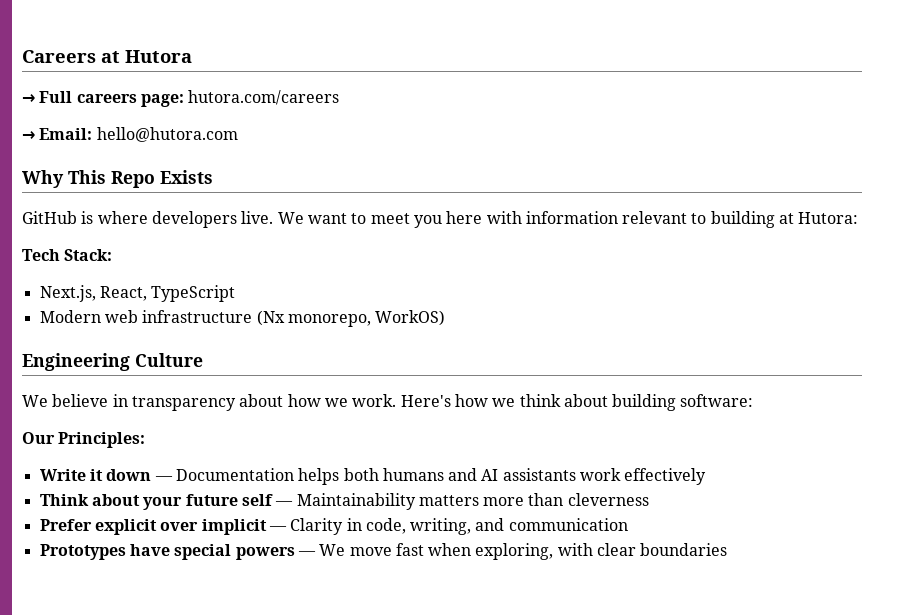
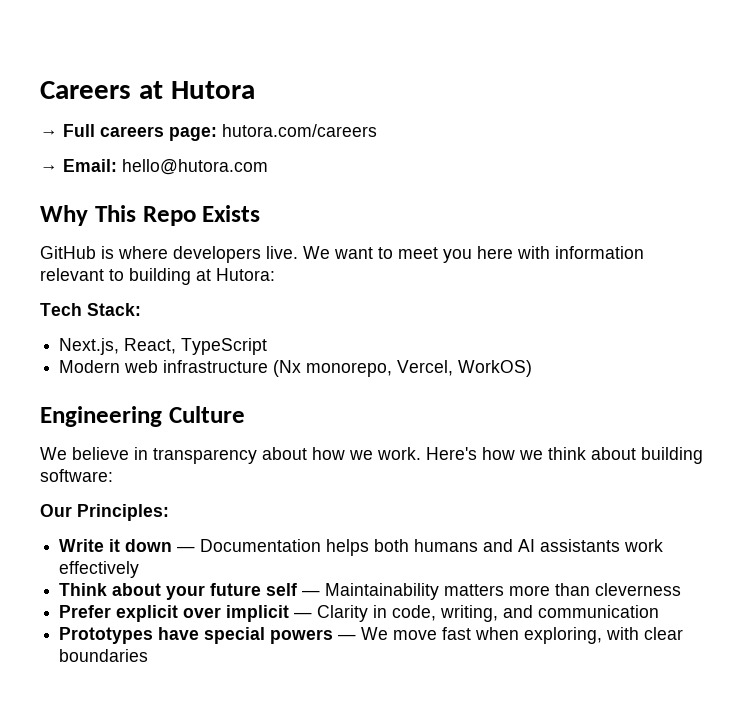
- Modern web infrastructure (Nx monorepo, WorkOS)
+ Modern web infrastructure (Nx monorepo, Vercel, WorkOS)

